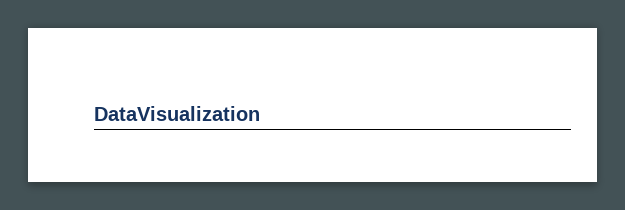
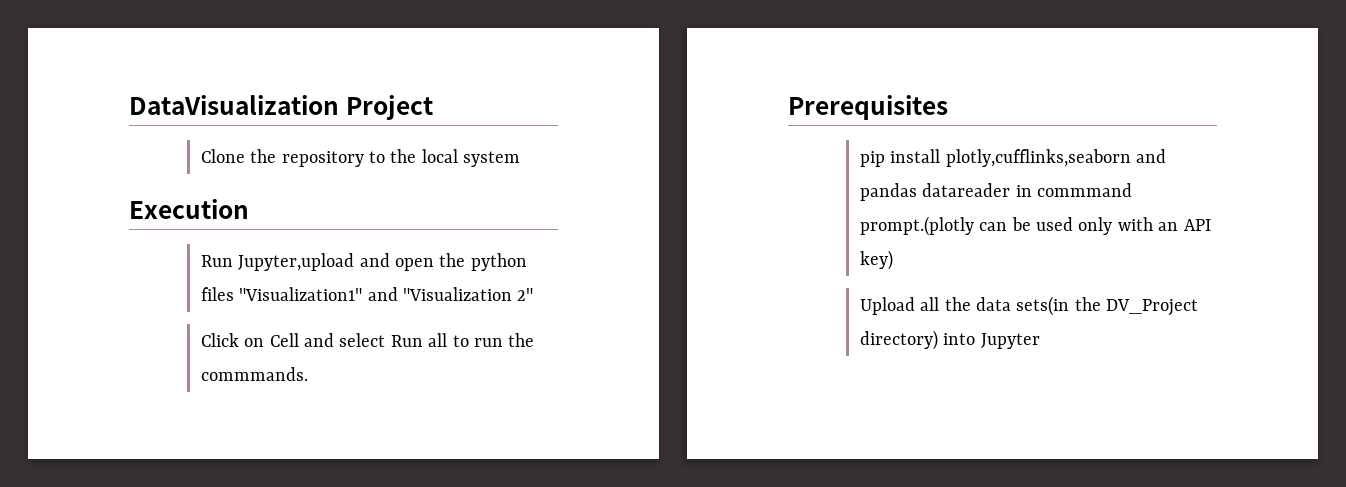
- DataVisualization
+ DataVisualization Project
+ Clone the repository to the local system
+ Execution
+ Run Jupyter,upload and open the python files "Visualization1" and "Visualization 2"
+ Click on Cell and select Run all to run the commmands.
+ Prerequisites
+ pip install plotly,cufflinks,seaborn and pandas datareader in commmand prompt.(plotly can be used only with an API key)
+ Upload all the data sets(in the DV_Project directory) into Jupyter

